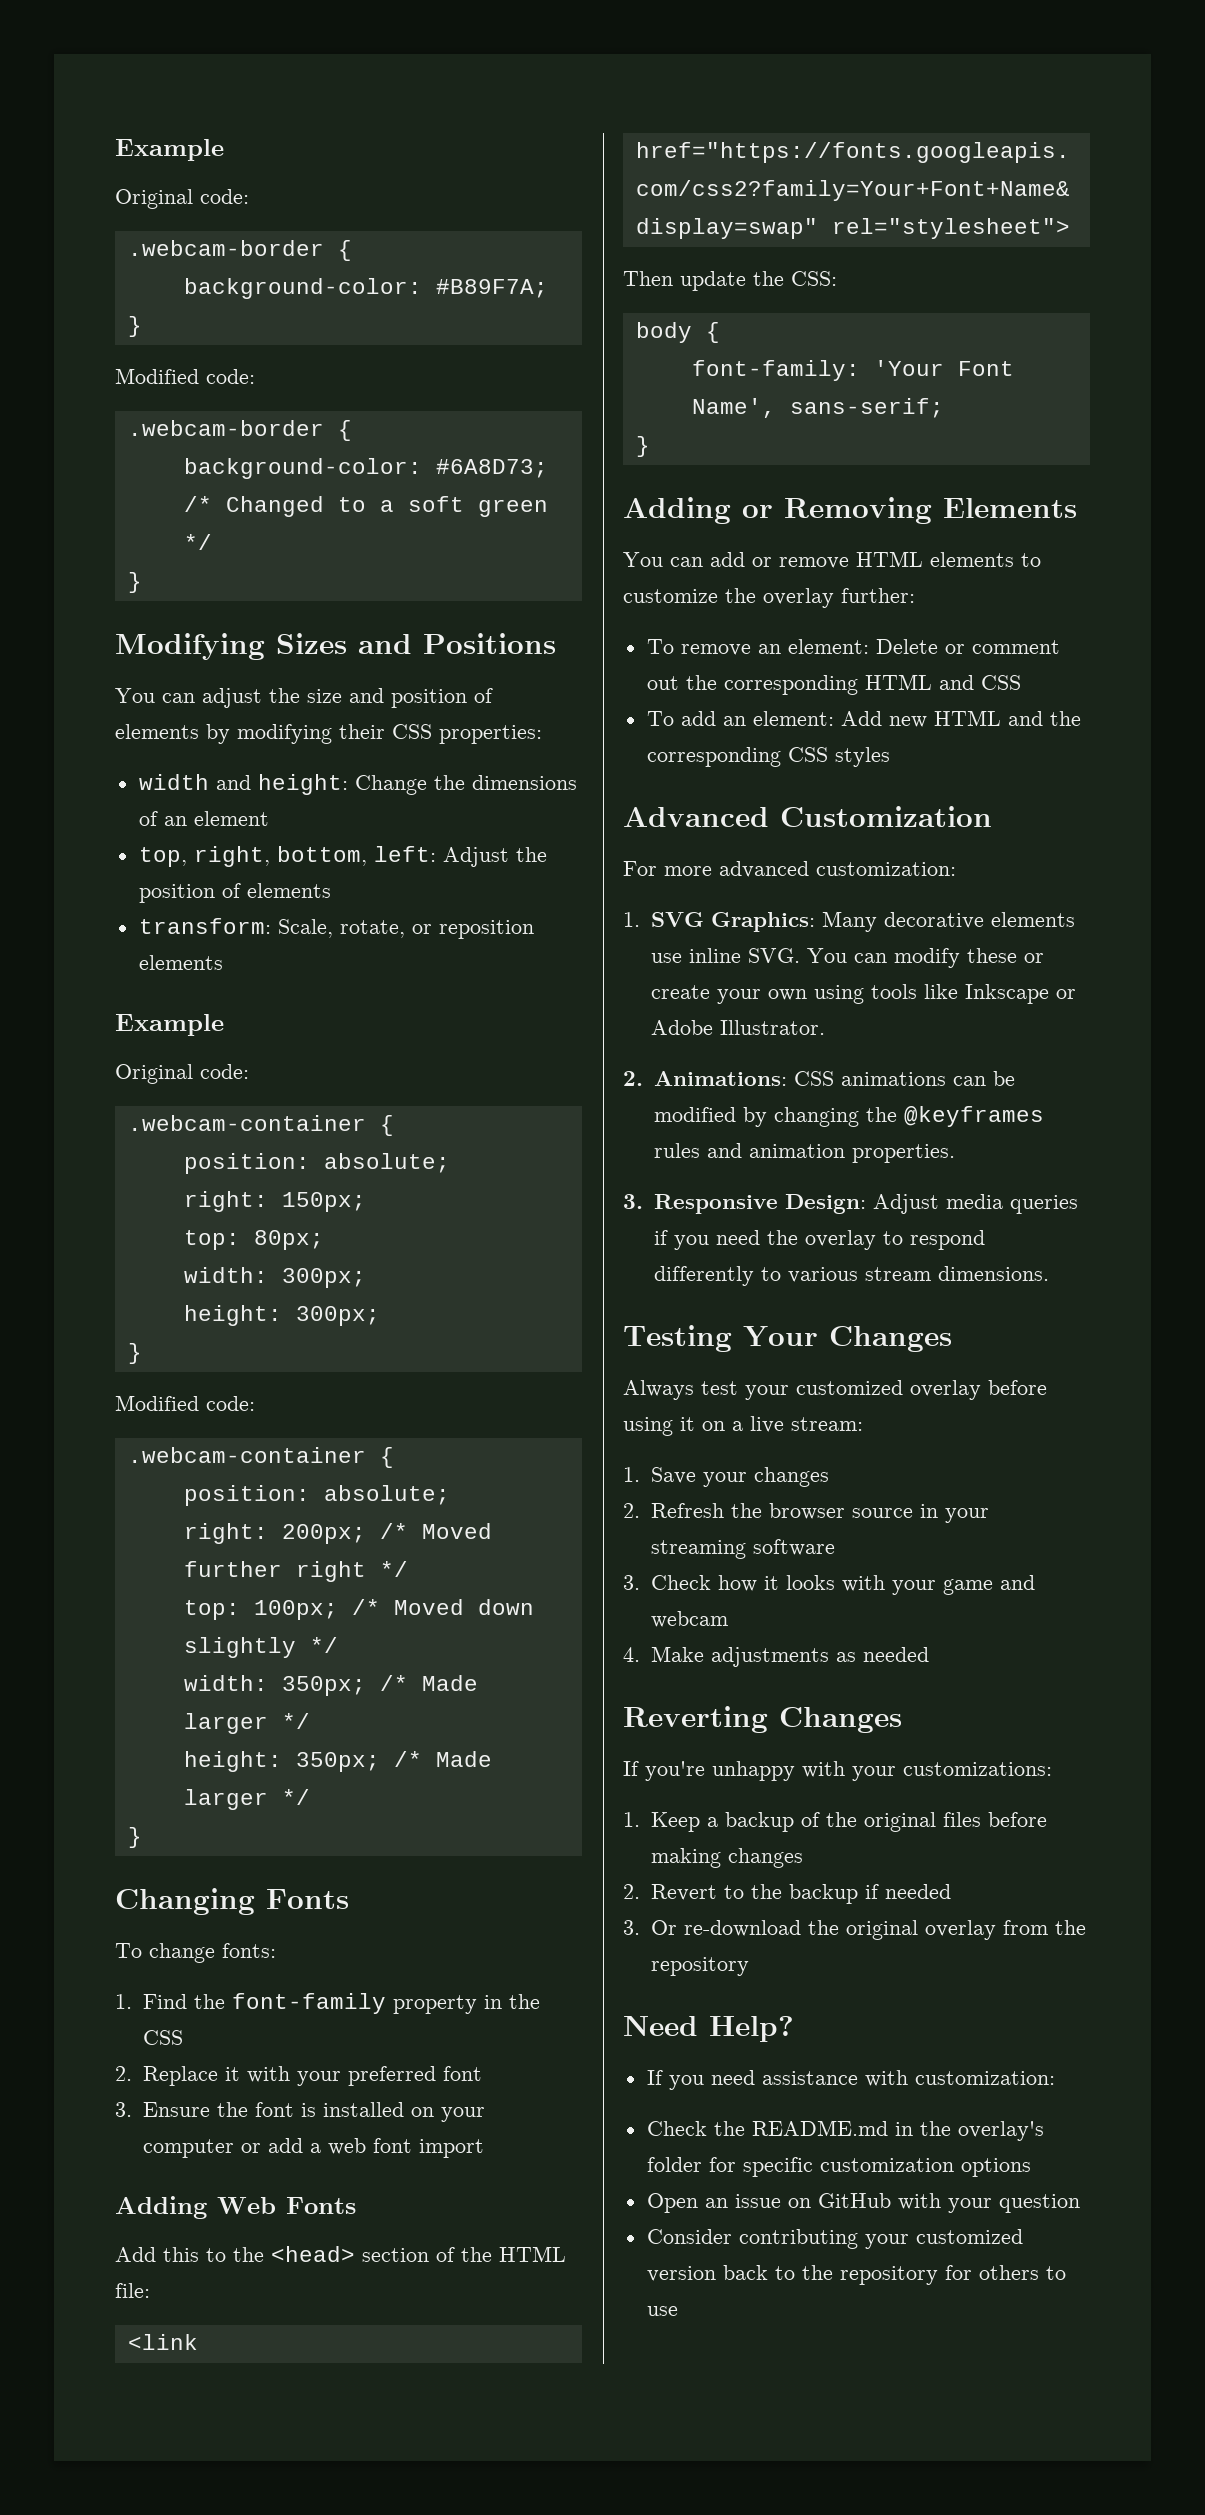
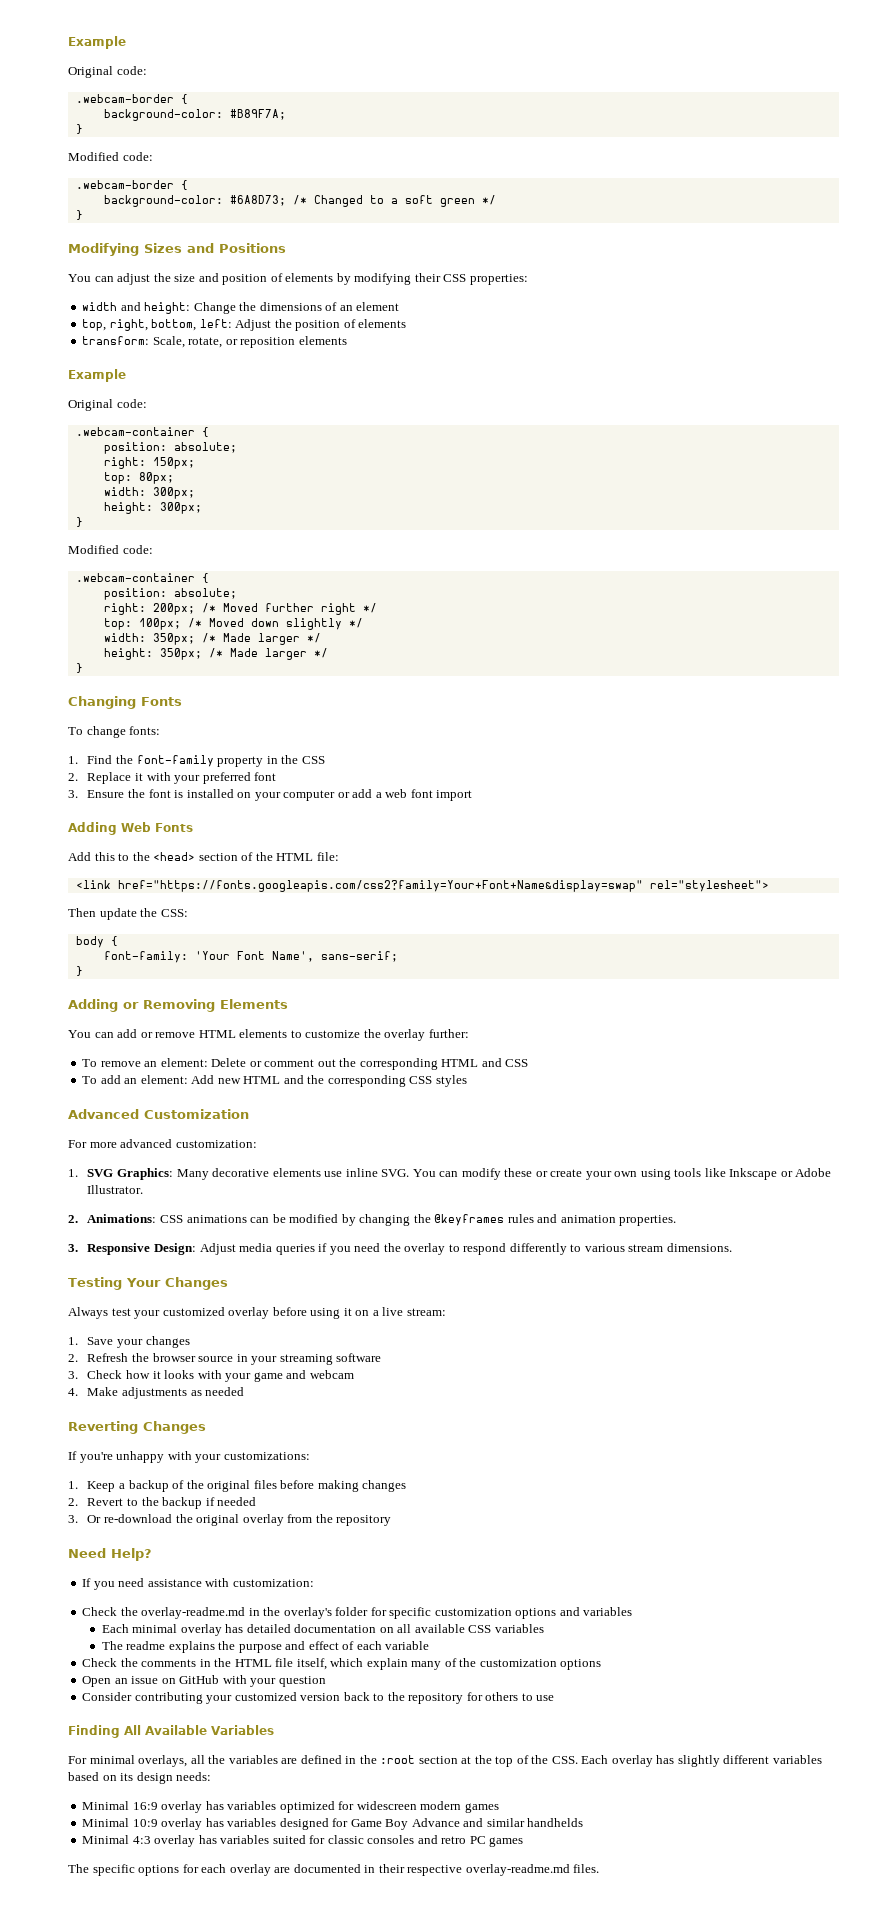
- Check the README.md in the overlay's folder for specific customization options
+ Check the overlay-readme.md in the overlay's folder for specific customization options and variables
+ Each minimal overlay has detailed documentation on all available CSS variables
+ The readme explains the purpose and effect of each variable
+ Check the comments in the HTML file itself, which explain many of the customization options
+ Finding All Available Variables
+ For minimal overlays, all the variables are defined in the :root section at the top of the CSS. Each overlay has slightly different variables based on its design needs:
+ Minimal 16:9 overlay has variables optimized for widescreen modern games
+ Minimal 10:9 overlay has variables designed for Game Boy Advance and similar handhelds
+ Minimal 4:3 overlay has variables suited for classic consoles and retro PC games
+ The specific options for each overlay are documented in their respective overlay-readme.md files.

